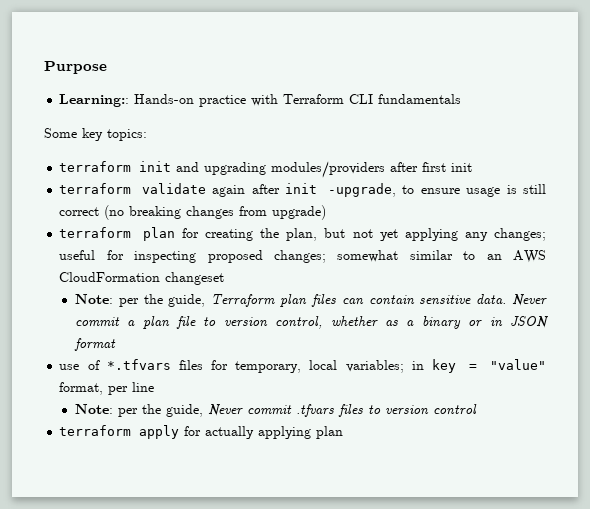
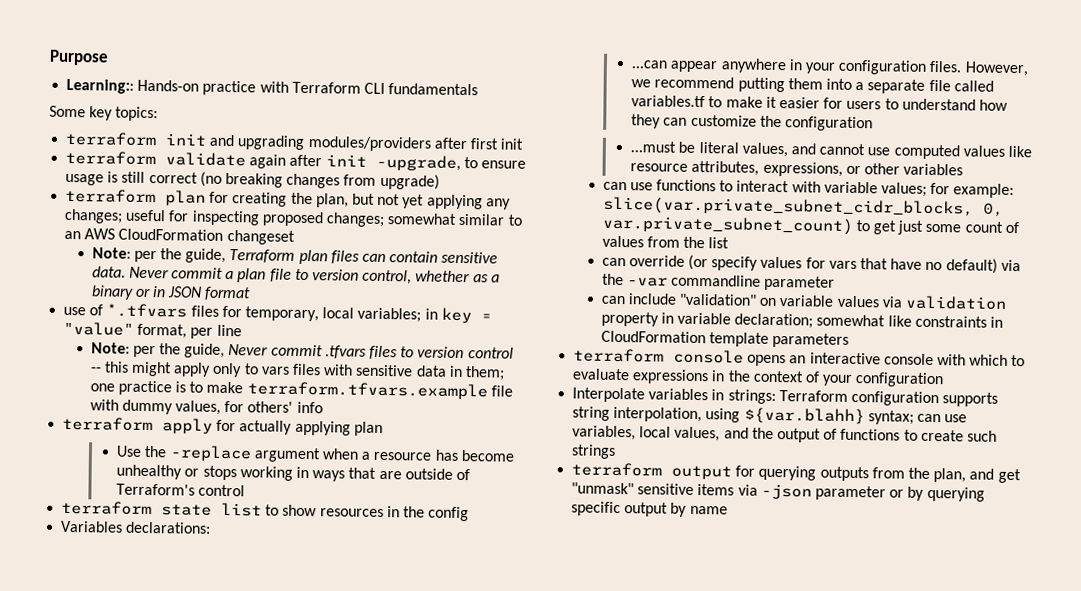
- Note: per the guide, Never commit .tfvars files to version control
+ Note: per the guide, Never commit .tfvars files to version control -- this might apply only to vars files with sensitive data in them; one practice is to make terraform.tfvars.example file with dummy values, for others' info
+ Use the -replace argument when a resource has become unhealthy or stops working in ways that are outside of Terraform's control
+ terraform state list to show resources in the config
+ Variables declarations:
+ ...can appear anywhere in your configuration files. However, we recommend putting them into a separate file called variables.tf to make it easier for users to understand how they can customize the configuration
+ ...must be literal values, and cannot use computed values like resource attributes, expressions, or other variables
+ can use functions to interact with variable values; for example: slice(var.private_subnet_cidr_blocks, 0, var.private_subnet_count) to get just some count of values from the list
+ can override (or specify values for vars that have no default) via the -var commandline parameter
+ can include "validation" on variable values via validation property in variable declaration; somewhat like constraints in CloudFormation template parameters
+ terraform console opens an interactive console with which to evaluate expressions in the context of your configuration
+ Interpolate variables in strings: Terraform configuration supports string interpolation, using ${var.blahh} syntax; can use variables, local values, and the output of functions to create such strings
+ terraform output for querying outputs from the plan, and get "unmask" sensitive items via -json parameter or by querying specific output by name

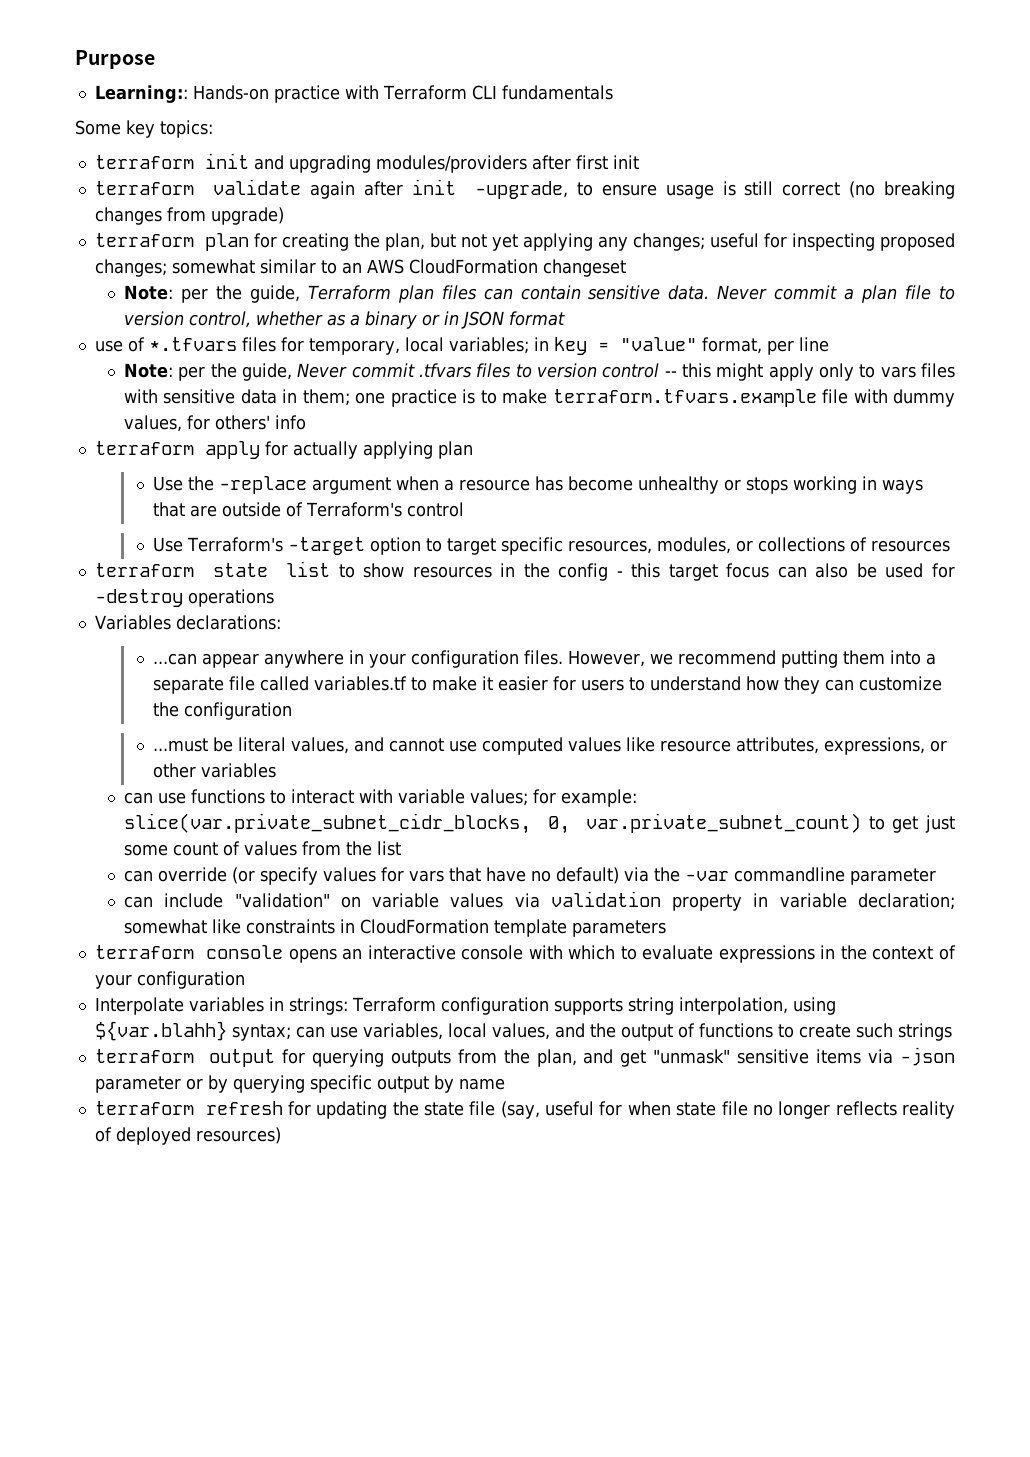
+ Use Terraform's -target option to target specific resources, modules, or collections of resources
- terraform state list to show resources in the config
+ terraform state list to show resources in the config - this target focus can also be used for -destroy operations
+ terraform refresh for updating the state file (say, useful for when state file no longer reflects reality of deployed resources)

